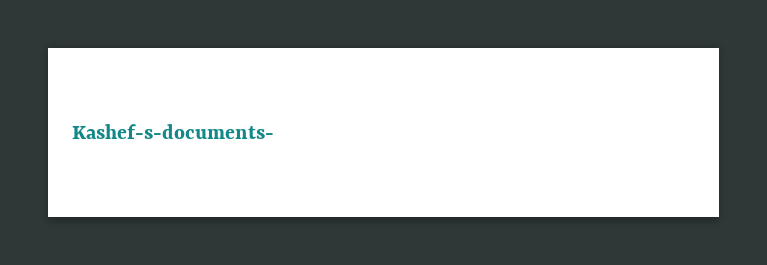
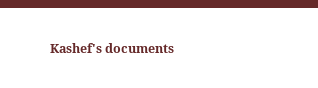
- Kashef-s-documents-
+ Kashef's documents

